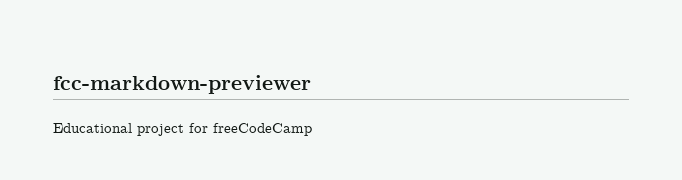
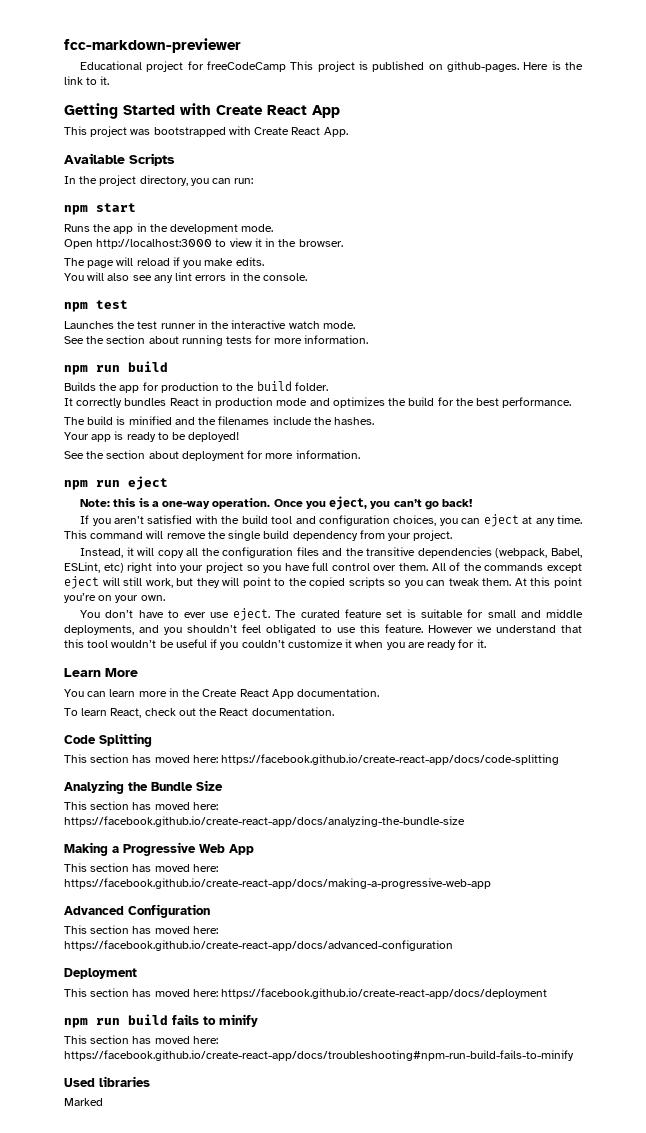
- Educational project for freeCodeCamp
+ Educational project for freeCodeCamp This project is published on github-pages. Here is the link to it.
+ Getting Started with Create React App
+ This project was bootstrapped with Create React App.
+ Available Scripts
+ In the project directory, you can run:
+ npm start
+ Runs the app in the development mode.
+ Open http://localhost:3000 to view it in the browser.
+ The page will reload if you make edits.
+ You will also see any lint errors in the console.
+ npm test
+ Launches the test runner in the interactive watch mode.
+ See the section about running tests for more information.
+ npm run build
+ Builds the app for production to the build folder.
+ It correctly bundles React in production mode and optimizes the build for the best performance.
+ The build is minified and the filenames include the hashes.
+ Your app is ready to be deployed!
+ See the section about deployment for more information.
+ npm run eject
+ Note: this is a one-way operation. Once you eject, you can’t go back!
+ If you aren’t satisfied with the build tool and configuration choices, you can eject at any time. This command will remove the single build dependency from your project.
+ Instead, it will copy all the configuration files and the transitive dependencies (webpack, Babel, ESLint, etc) right into your project so you have full control over them. All of the commands except eject will still work, but they will point to the copied scripts so you can tweak them. At this point you’re on your own.
+ You don’t have to ever use eject. The curated feature set is suitable for small and middle deployments, and you shouldn’t feel obligated to use this feature. However we understand that this tool wouldn’t be useful if you couldn’t customize it when you are ready for it.
+ Learn More
+ You can learn more in the Create React App documentation.
+ To learn React, check out the React documentation.
+ Code Splitting
+ This section has moved here: https://facebook.github.io/create-react-app/docs/code-splitting
+ Analyzing the Bundle Size
+ This section has moved here: https://facebook.github.io/create-react-app/docs/analyzing-the-bundle-size
+ Making a Progressive Web App
+ This section has moved here: https://facebook.github.io/create-react-app/docs/making-a-progressive-web-app
+ Advanced Configuration
+ This section has moved here: https://facebook.github.io/create-react-app/docs/advanced-configuration
+ Deployment
+ This section has moved here: https://facebook.github.io/create-react-app/docs/deployment
+ npm run build fails to minify
+ This section has moved here: https://facebook.github.io/create-react-app/docs/troubleshooting#npm-run-build-fails-to-minify
+ Used libraries
+ Marked

